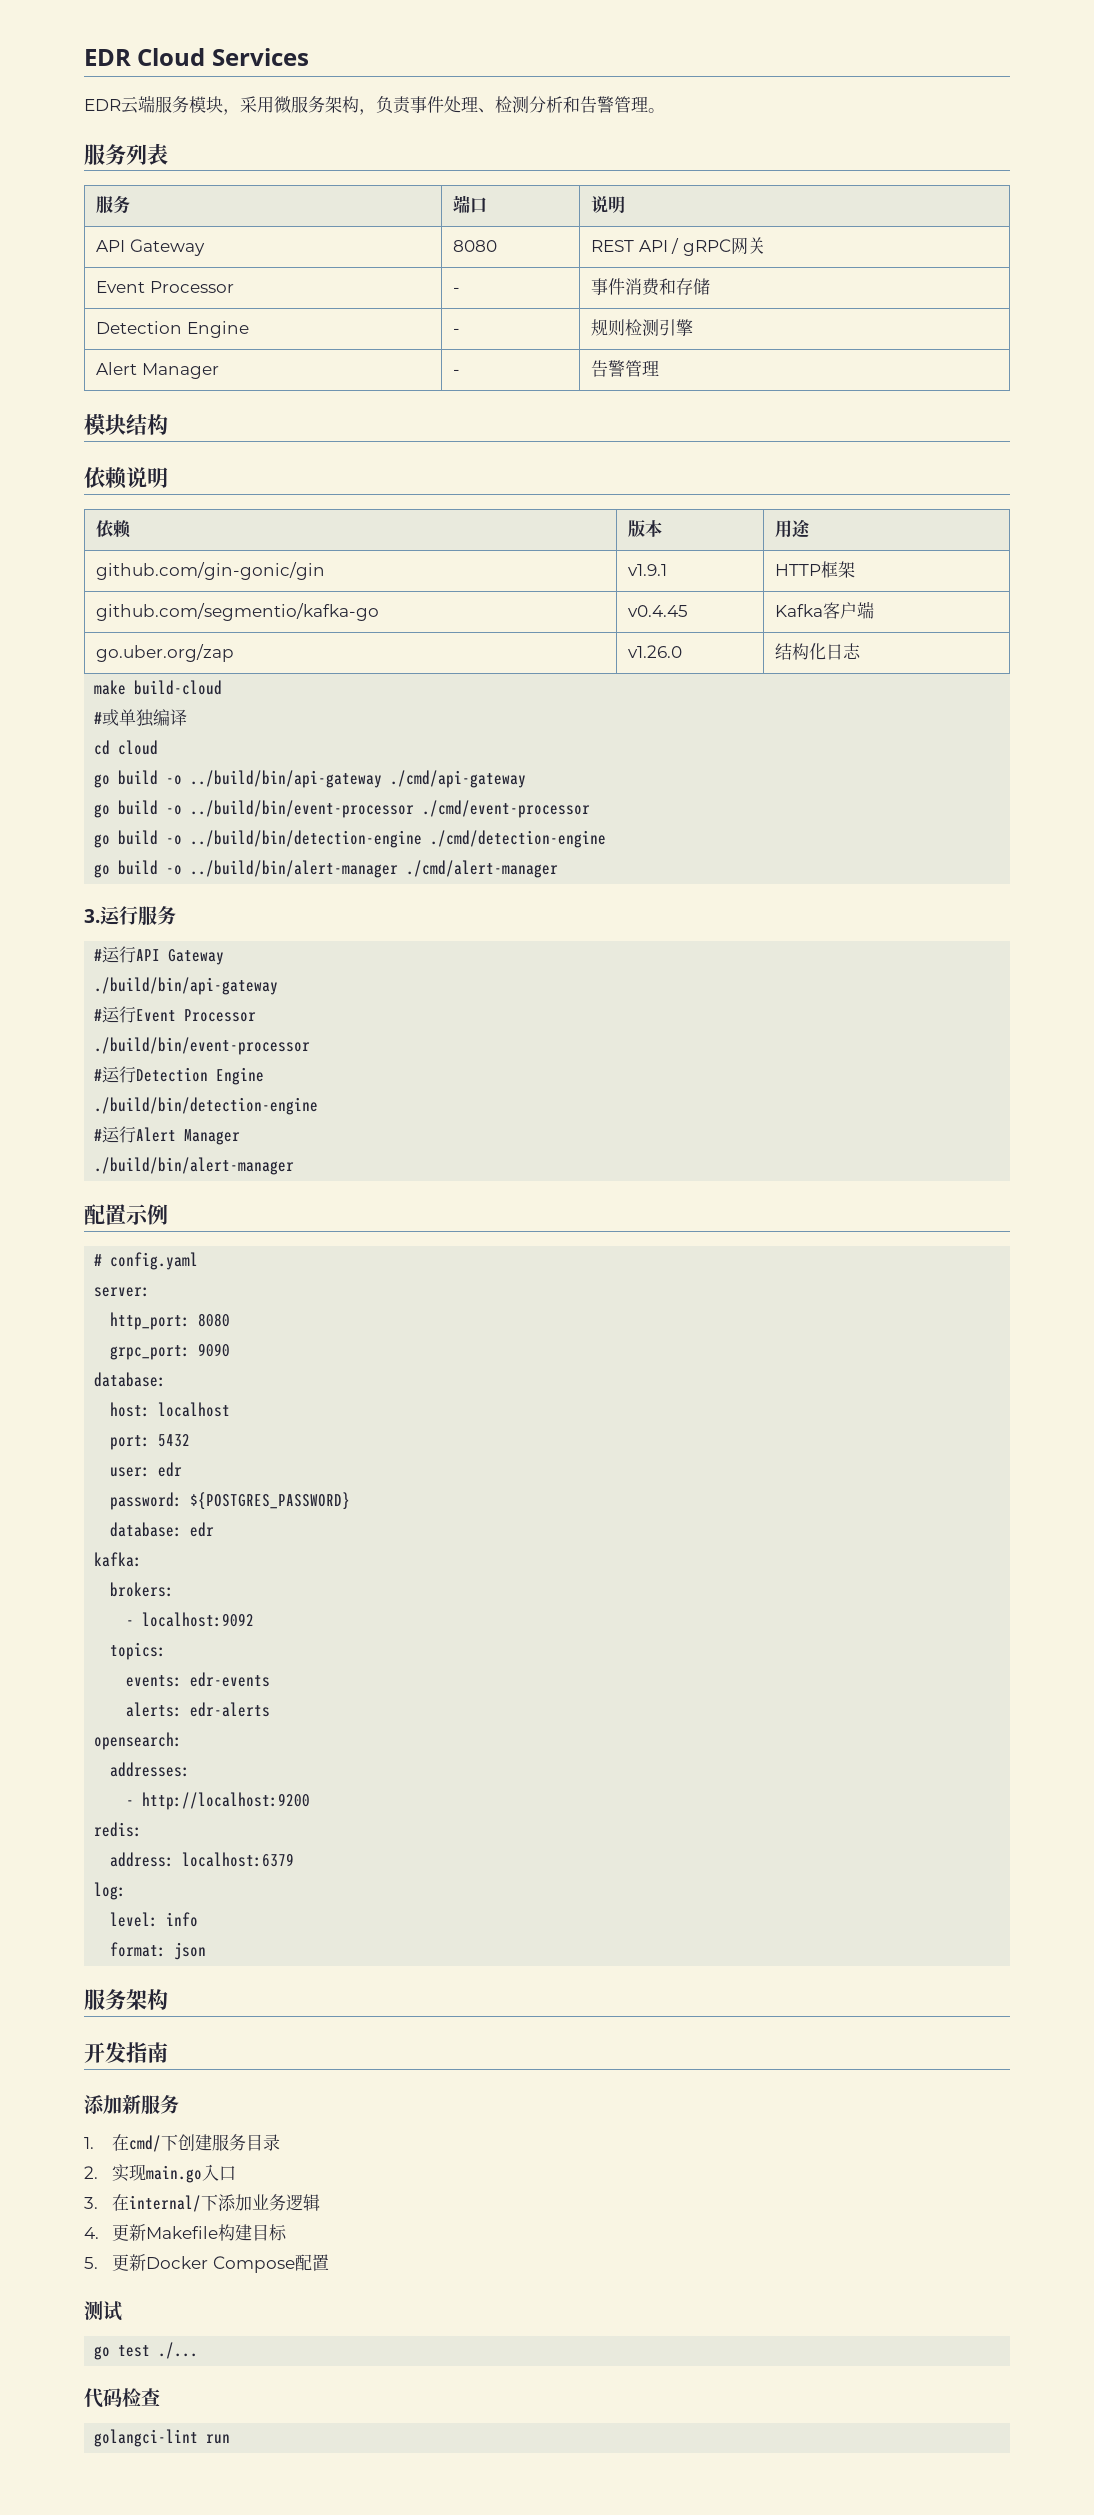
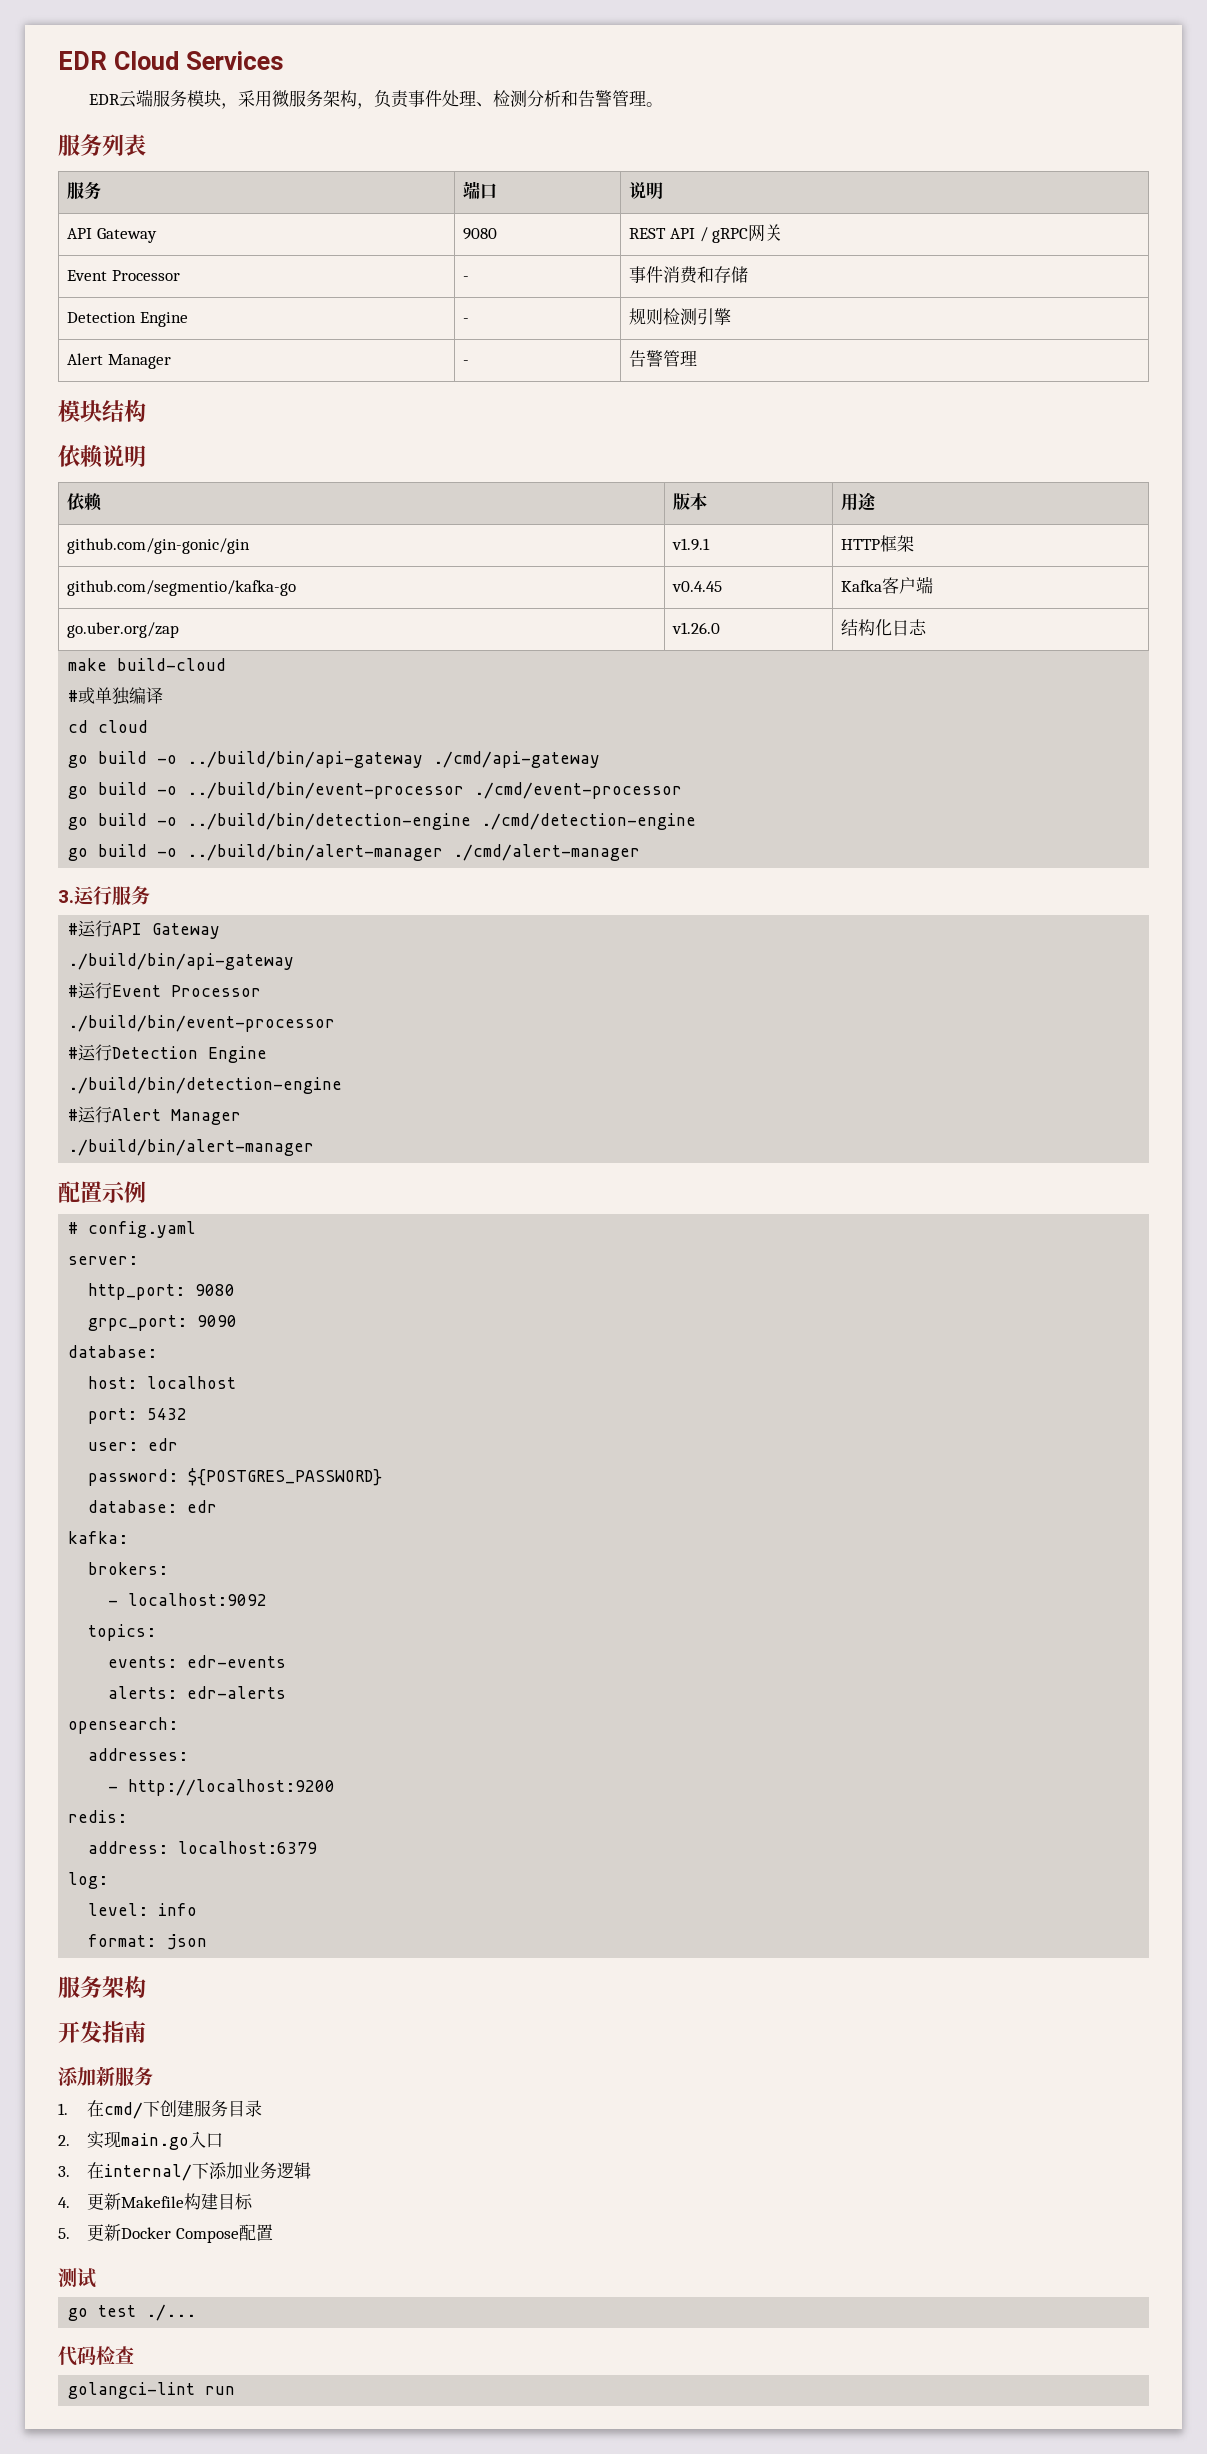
- API Gateway | 8080 | REST API / gRPC网关
+ API Gateway | 9080 | REST API / gRPC网关
- http_port: 8080
+ http_port: 9080

